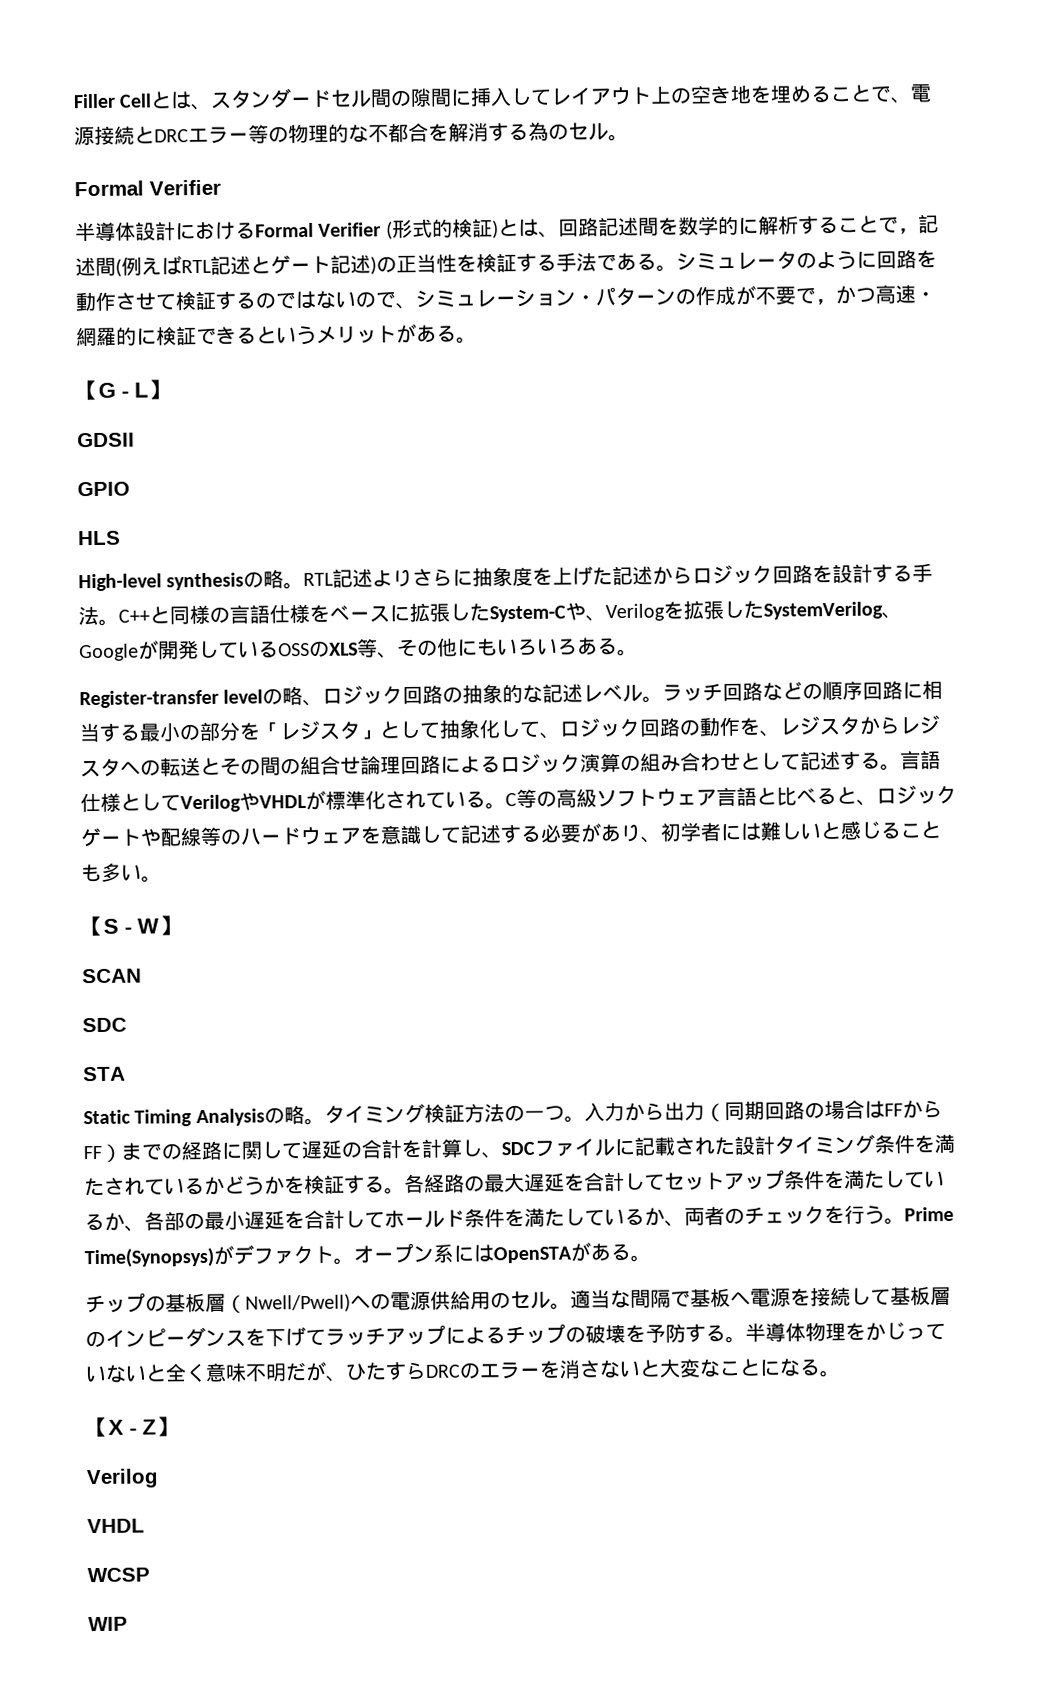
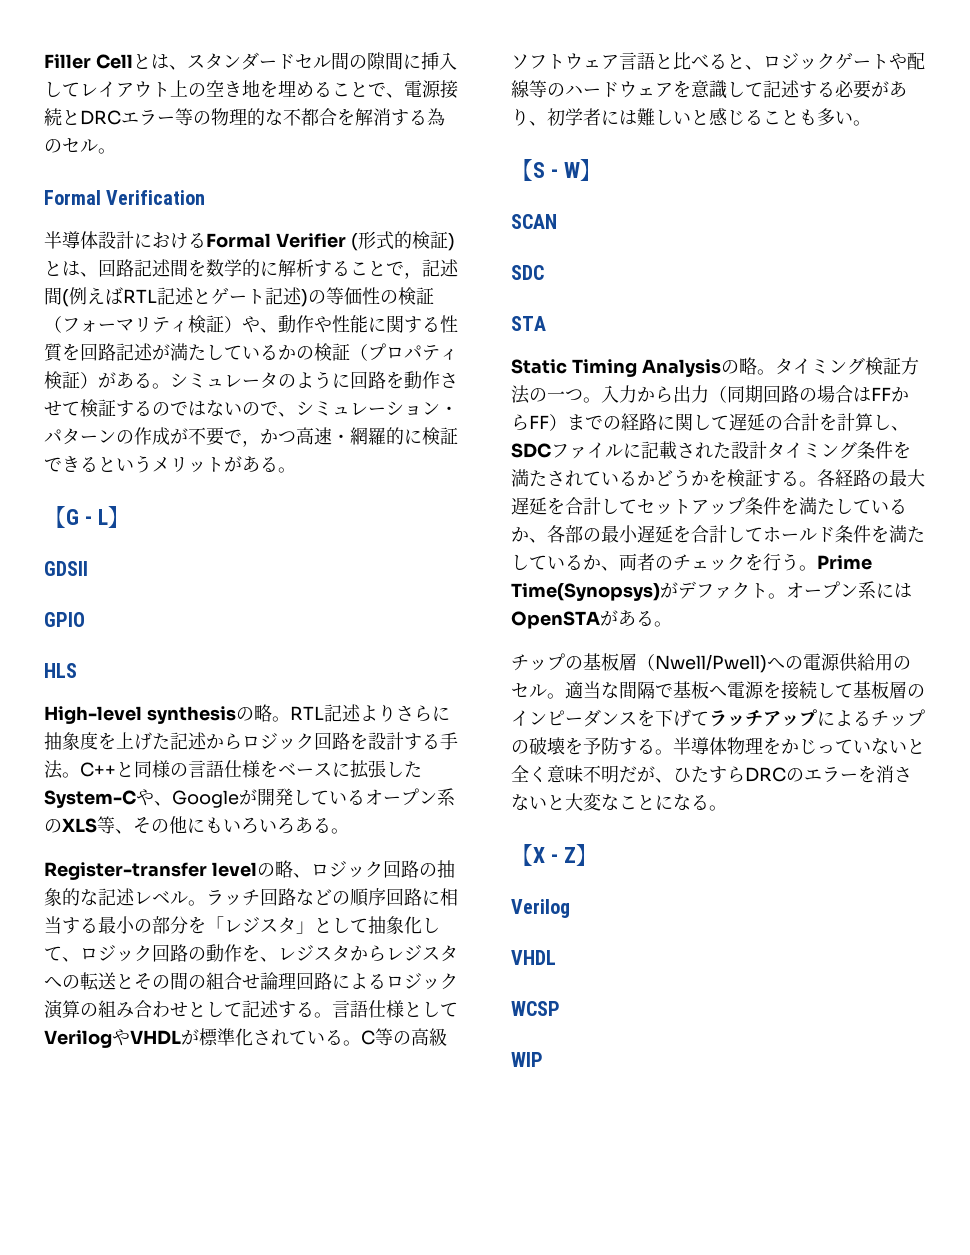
  Filler Cellとは、スタンダードセル間の隙間に挿入してレイアウト上の空き地を埋めることで、電源接続とDRCエラー等の物理的な不都合を解消する為のセル。
- Formal Verifier
+ Formal Verification
- 半導体設計におけるFormal Verifier (形式的検証)とは、回路記述間を数学的に解析することで，記述間(例えばRTL記述とゲート記述)の正当性を検証する手法である。
+ 半導体設計におけるFormal Verifier (形式的検証)とは、回路記述間を数学的に解析することで，記述間(例えばRTL記述とゲート記述)の等価性の検証（フォーマリティ検証）や、動作や性能に関する性質を回路記述が満たしているかの検証（プロパティ検証）がある。
- C++と同様の言語仕様をベースに拡張したSystem-Cや、Verilogを拡張したSystemVerilog、Googleが開発しているOSSのXLS等、その他にもいろいろある。
+ C++と同様の言語仕様をベースに拡張したSystem-Cや、Googleが開発しているオープン系のXLS等、その他にもいろいろある。

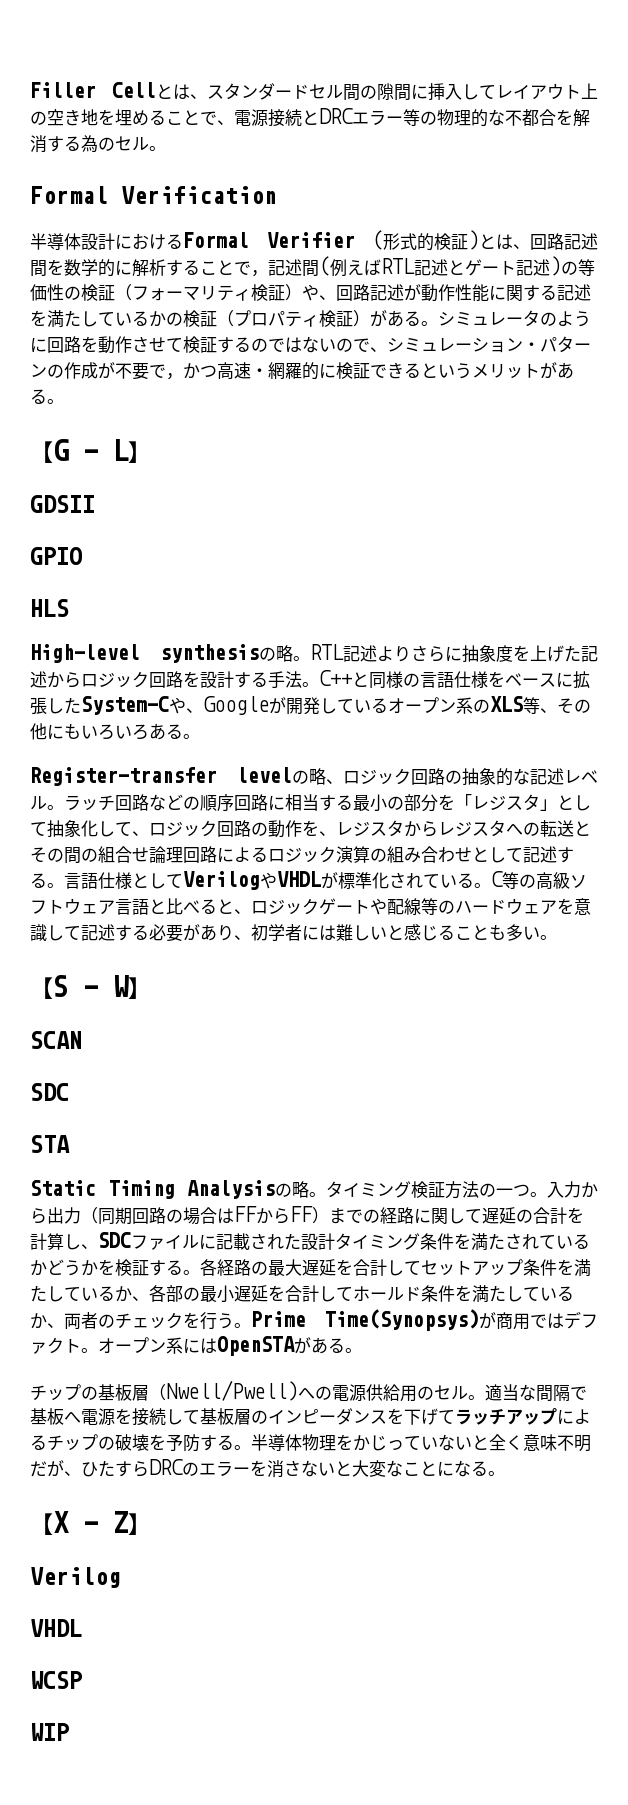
- 半導体設計におけるFormal Verifier (形式的検証)とは、回路記述間を数学的に解析することで，記述間(例えばRTL記述とゲート記述)の等価性の検証（フォーマリティ検証）や、動作や性能に関する性質を回路記述が満たしているかの検証（プロパティ検証）がある。
+ 半導体設計におけるFormal Verifier (形式的検証)とは、回路記述間を数学的に解析することで，記述間(例えばRTL記述とゲート記述)の等価性の検証（フォーマリティ検証）や、回路記述が動作性能に関する記述を満たしているかの検証（プロパティ検証）がある。
- Prime Time(Synopsys)がデファクト。
+ Prime Time(Synopsys)が商用ではデファクト。

